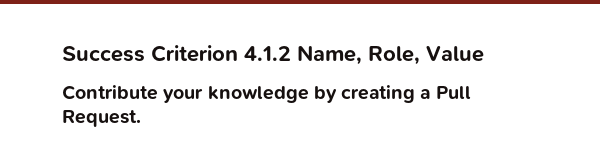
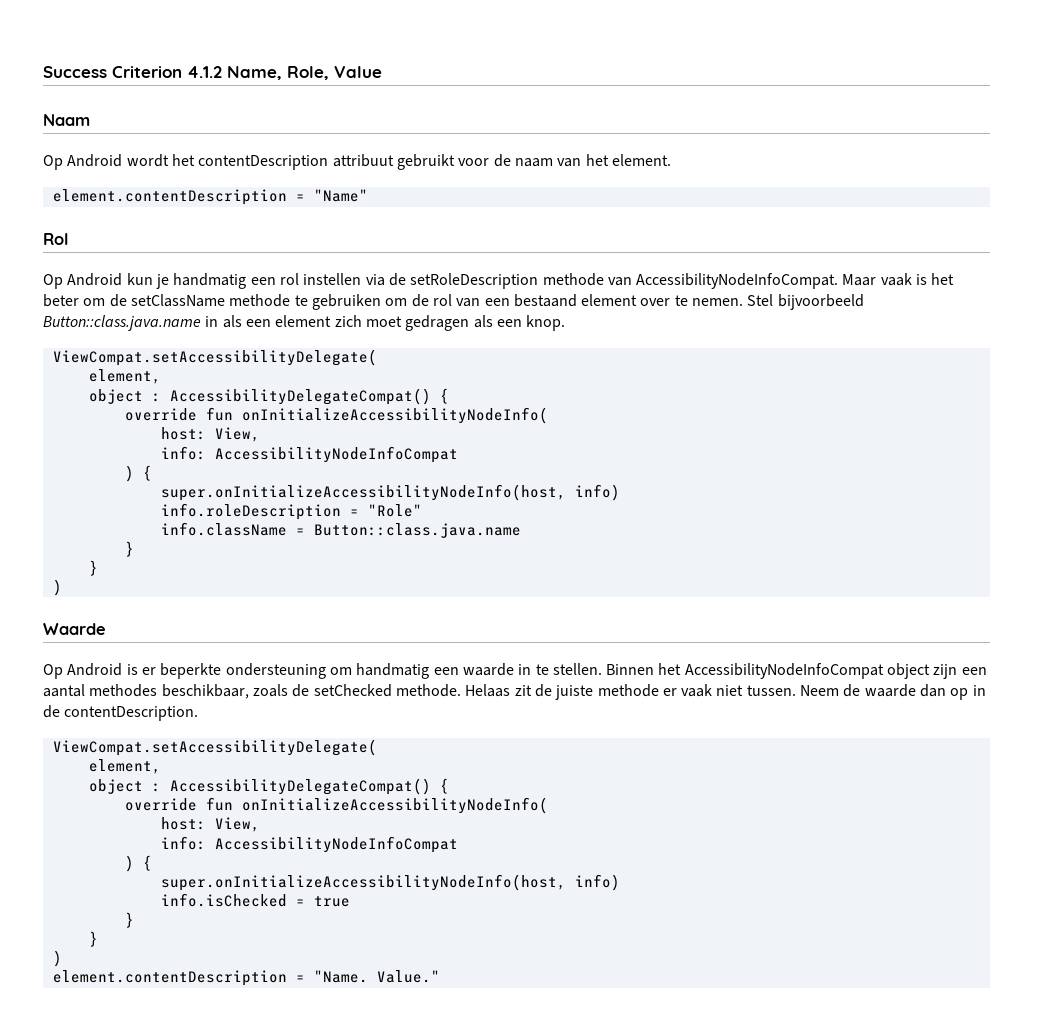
- Contribute your knowledge by creating a Pull Request.
+ Naam
+ Op Android wordt het contentDescription attribuut gebruikt voor de naam van het element.
+ element.contentDescription = "Name"
+ Rol
+ Op Android kun je handmatig een rol instellen via de setRoleDescription methode van AccessibilityNodeInfoCompat. Maar vaak is het beter om de setClassName methode te gebruiken om de rol van een bestaand element over te nemen. Stel bijvoorbeeld Button::class.java.name in als een element zich moet gedragen als een knop.
+ ViewCompat.setAccessibilityDelegate(
+ element,
+ object : AccessibilityDelegateCompat() {
+ override fun onInitializeAccessibilityNodeInfo(
+ host: View,
+ info: AccessibilityNodeInfoCompat
+ ) {
+ super.onInitializeAccessibilityNodeInfo(host, info)
+ info.roleDescription = "Role"
+ info.className = Button::class.java.name
+ }
+ }
+ )
+ Waarde
+ Op Android is er beperkte ondersteuning om handmatig een waarde in te stellen. Binnen het AccessibilityNodeInfoCompat object zijn een aantal methodes beschikbaar, zoals de setChecked methode. Helaas zit de juiste methode er vaak niet tussen. Neem de waarde dan op in de contentDescription.
+ ViewCompat.setAccessibilityDelegate(
+ element,
+ object : AccessibilityDelegateCompat() {
+ override fun onInitializeAccessibilityNodeInfo(
+ host: View,
+ info: AccessibilityNodeInfoCompat
+ ) {
+ super.onInitializeAccessibilityNodeInfo(host, info)
+ info.isChecked = true
+ }
+ }
+ )
+ element.contentDescription = "Name. Value."

